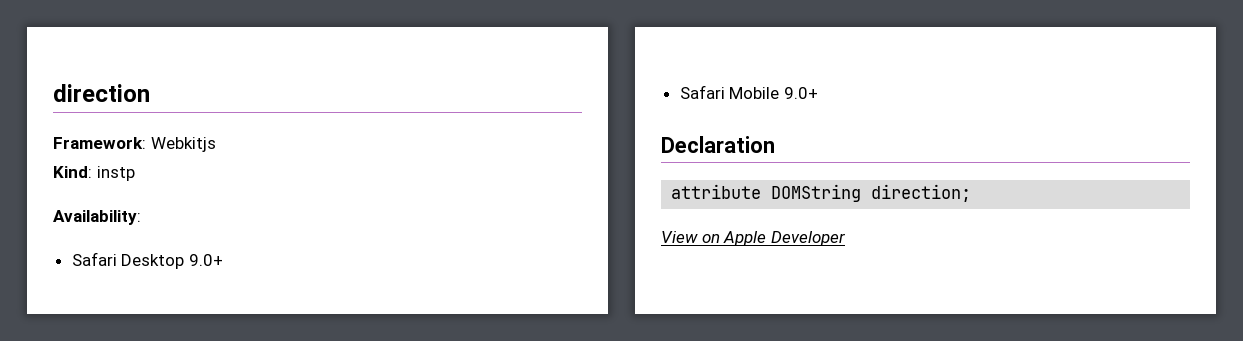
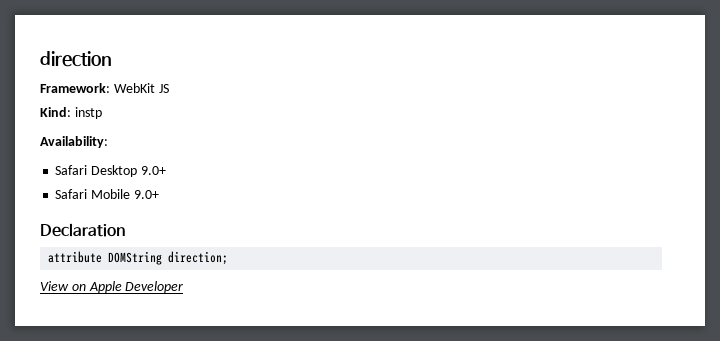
- Framework: Webkitjs
+ Framework: WebKit JS

